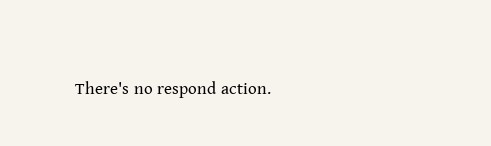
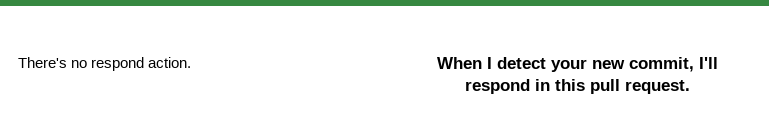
+ When I detect your new commit, I'll respond in this pull request.

